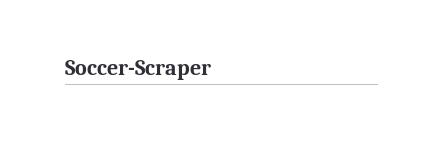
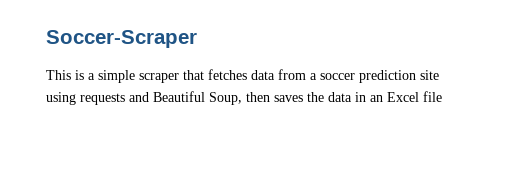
+ This is a simple scraper that fetches data from a soccer prediction site using requests and Beautiful Soup, then saves the data in an Excel file

